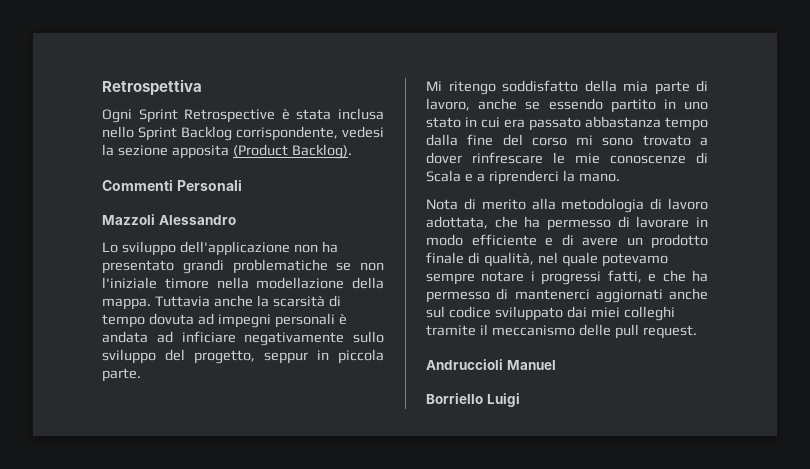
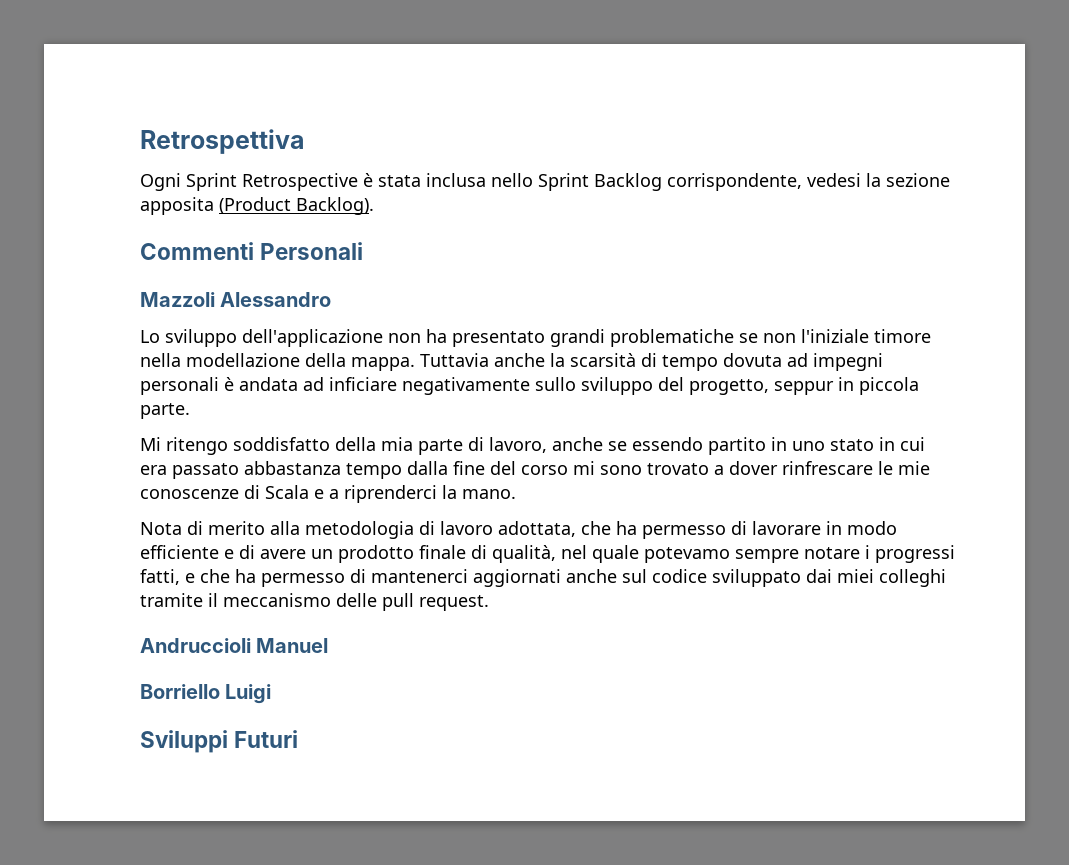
+ Sviluppi Futuri

